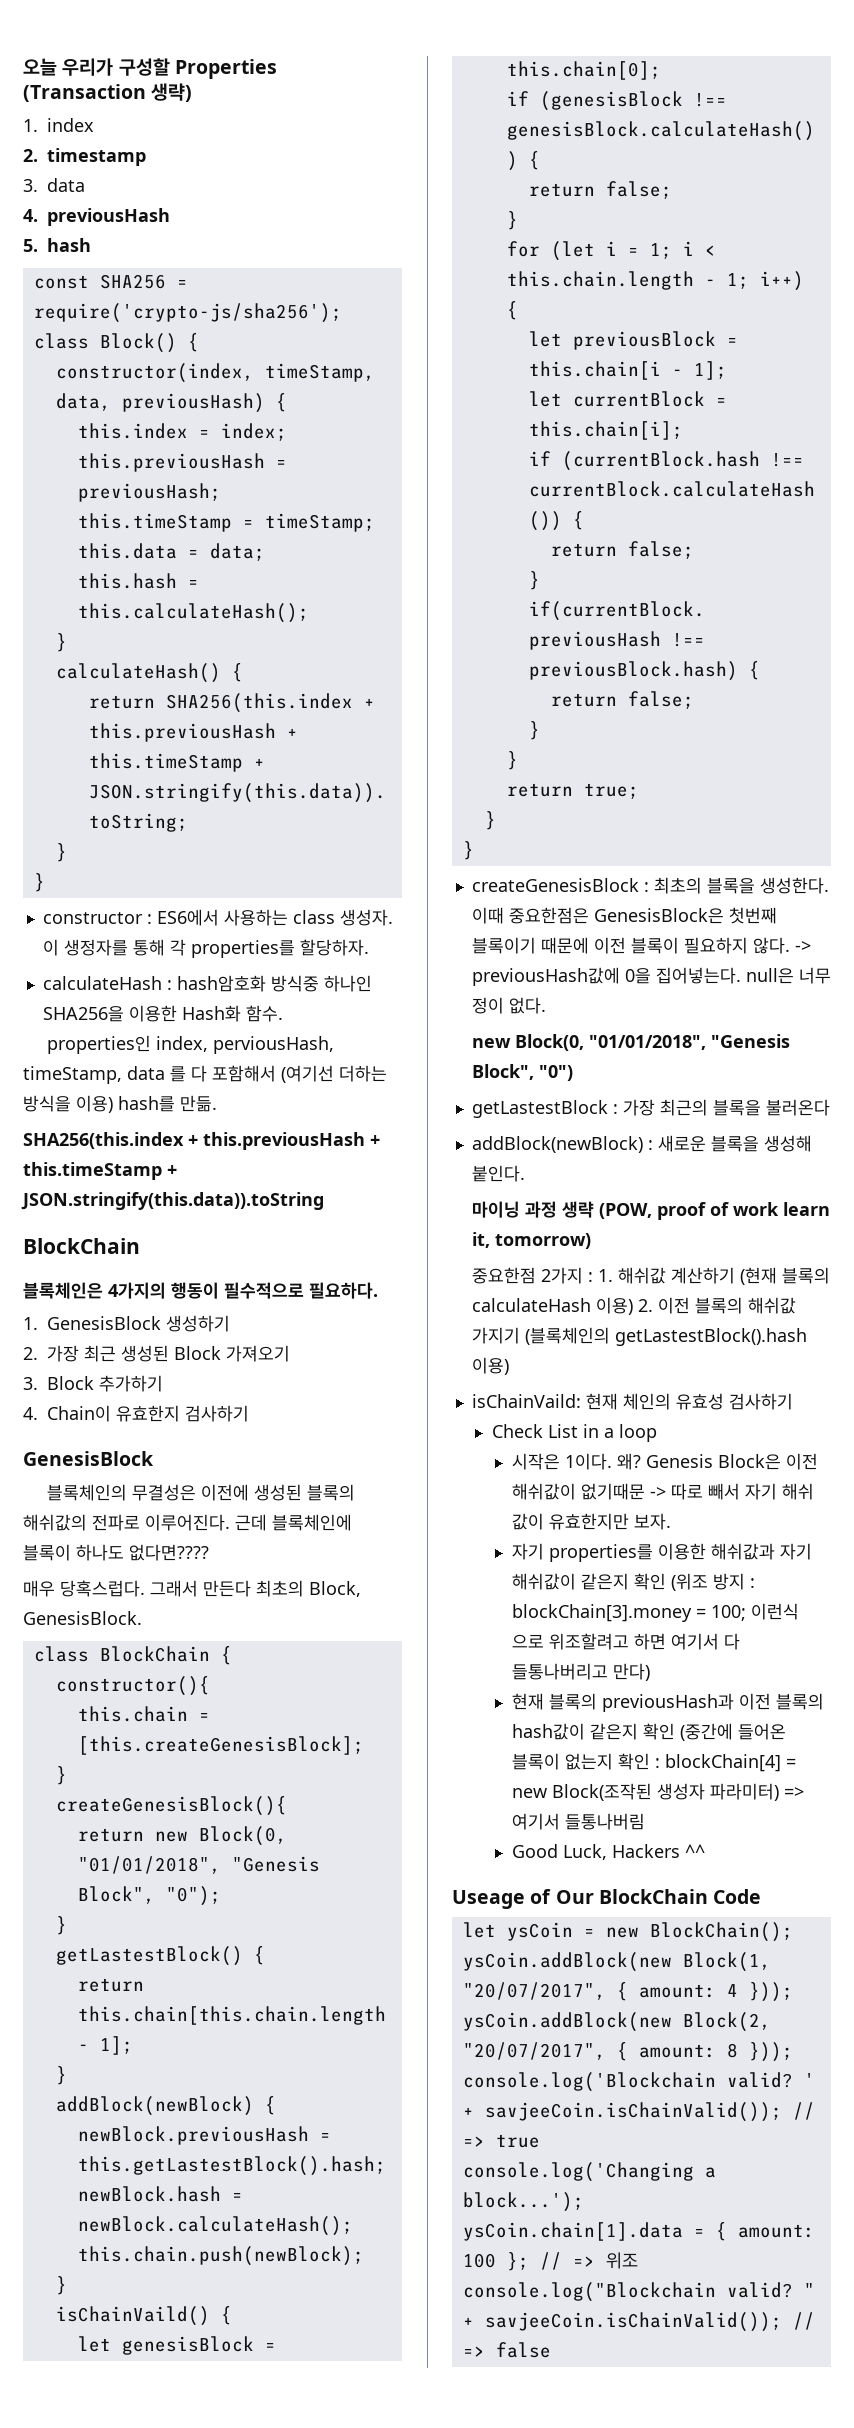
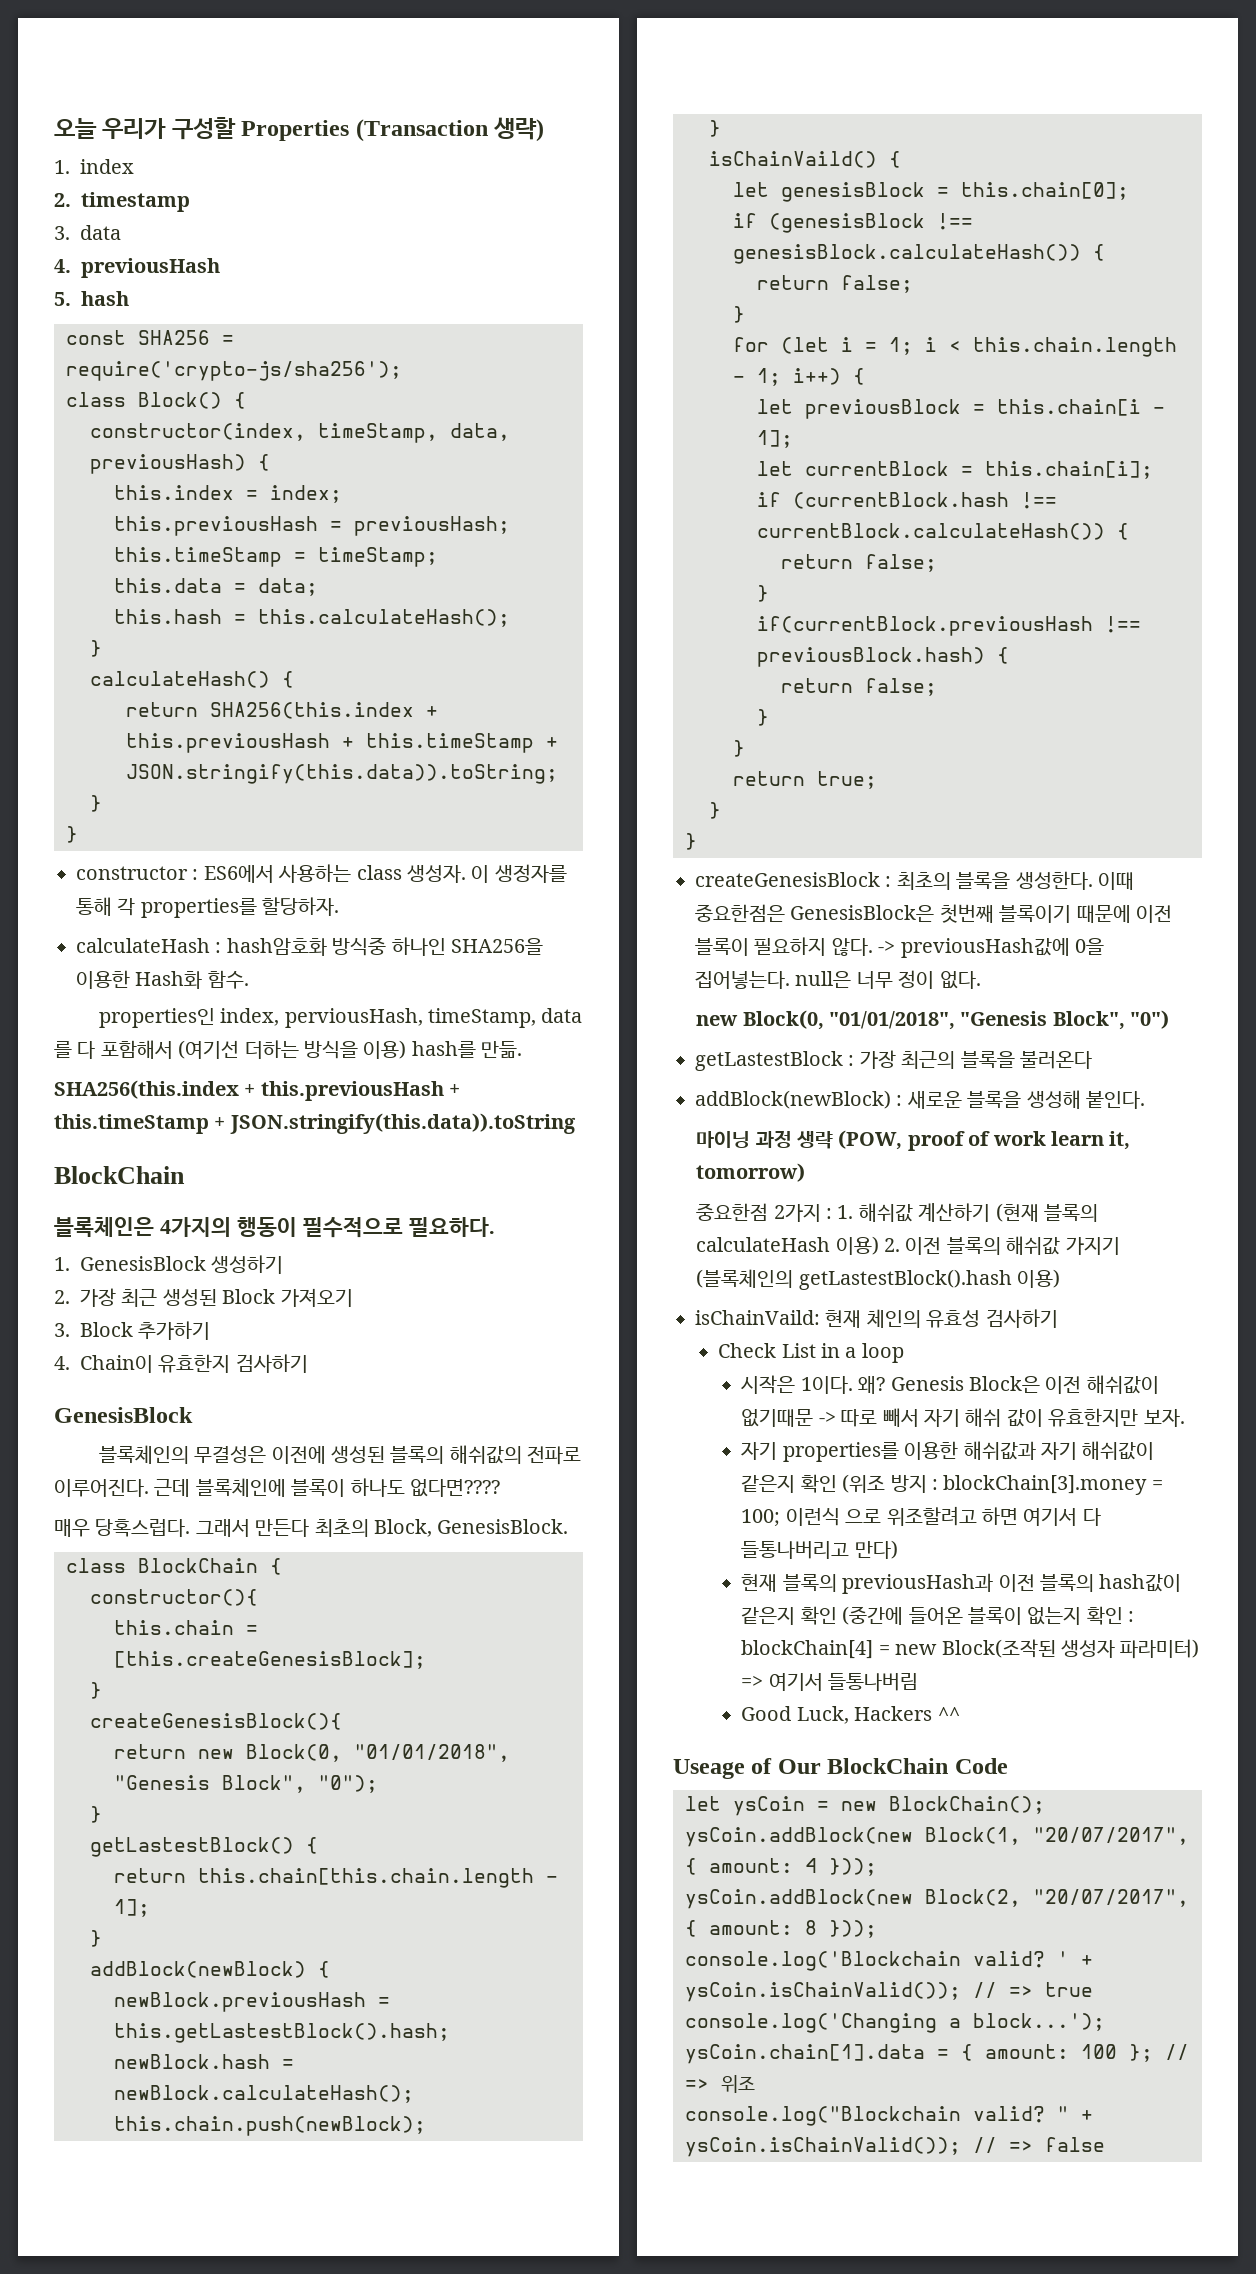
- ' + savjeeCoin.isChainValid()); // => true
+ ' + ysCoin.isChainValid()); // => true
- " + savjeeCoin.isChainValid()); // => false
+ " + ysCoin.isChainValid()); // => false

